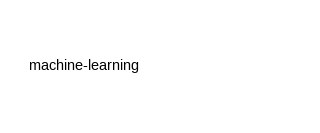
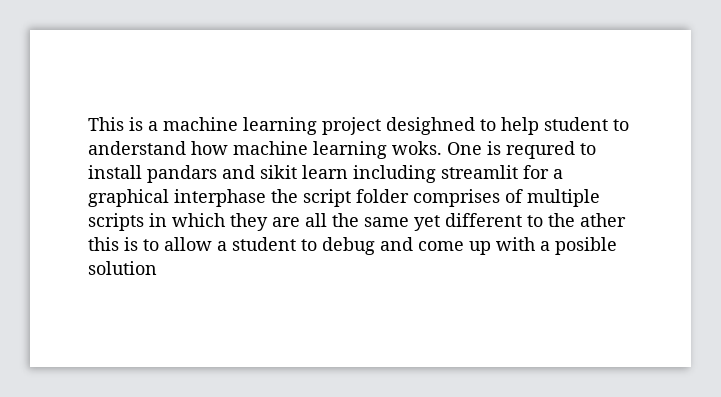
- machine-learning
+ This is a machine learning project desighned to help student to anderstand how machine learning woks. One is requred to install pandars and sikit learn including streamlit for a graphical interphase the script folder comprises of multiple scripts in which they are all the same yet different to the ather this is to allow a student to debug and come up with a posible solution

